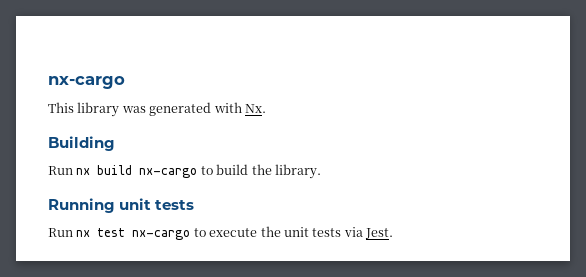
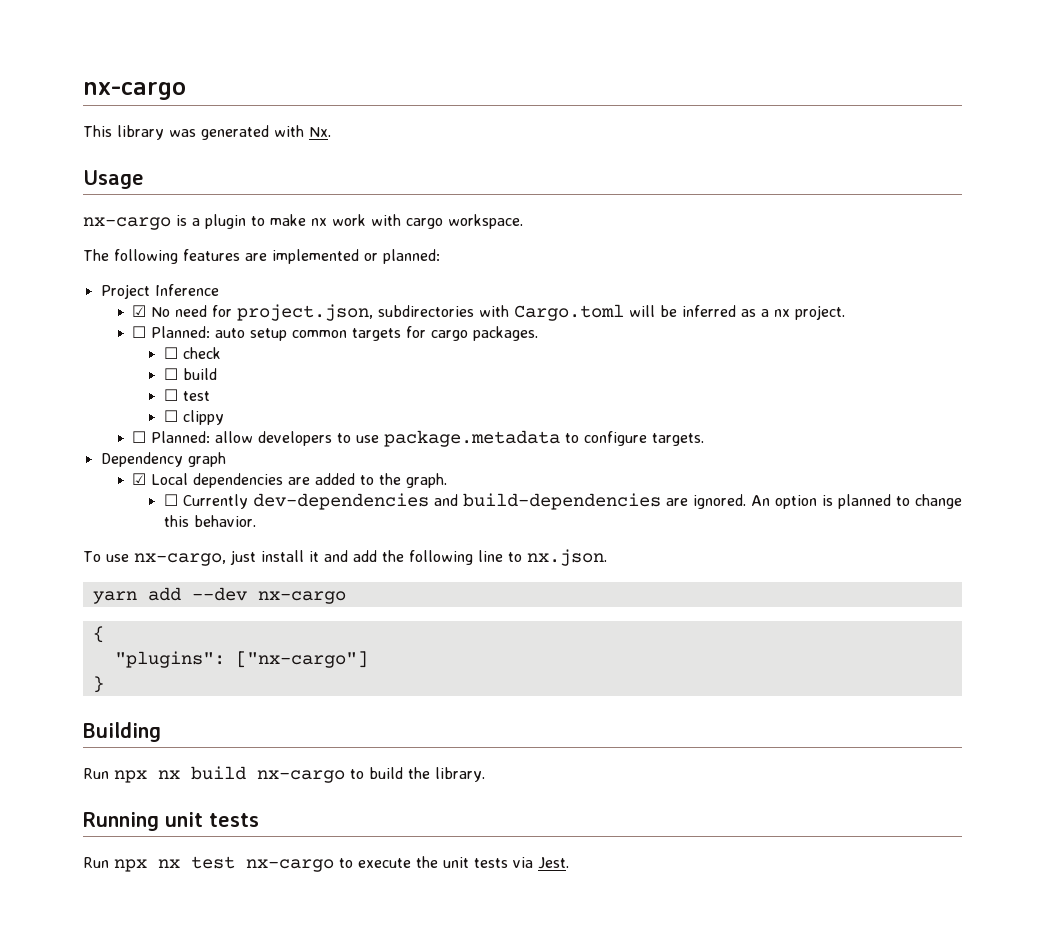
+ Usage
+ nx-cargo is a plugin to make nx work with cargo workspace.
+ The following features are implemented or planned:
+ Project Inference
+ ☑ No need for project.json, subdirectories with Cargo.toml will be inferred as a nx project.
+ ☐ Planned: auto setup common targets for cargo packages.
+ ☐ check
+ ☐ build
+ ☐ test
+ ☐ clippy
+ ☐ Planned: allow developers to use package.metadata to configure targets.
+ Dependency graph
+ ☑ Local dependencies are added to the graph.
+ ☐ Currently dev-dependencies and build-dependencies are ignored. An option is planned to change this behavior.
+ To use nx-cargo, just install it and add the following line to nx.json.
+ yarn add --dev nx-cargo
+ {
+ "plugins": ["nx-cargo"]
+ }
- Run nx build nx-cargo to build the library.
+ Run npx nx build nx-cargo to build the library.
- Run nx test nx-cargo to execute the unit tests via Jest.
+ Run npx nx test nx-cargo to execute the unit tests via Jest.

